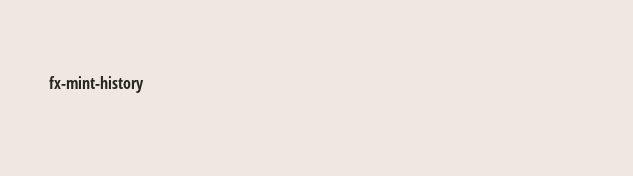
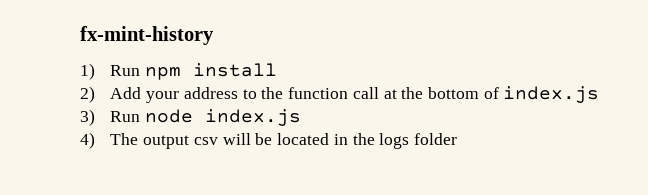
+ 1) Run npm install
+ 2) Add your address to the function call at the bottom of index.js
+ 3) Run node index.js
+ 4) The output csv will be located in the logs folder

